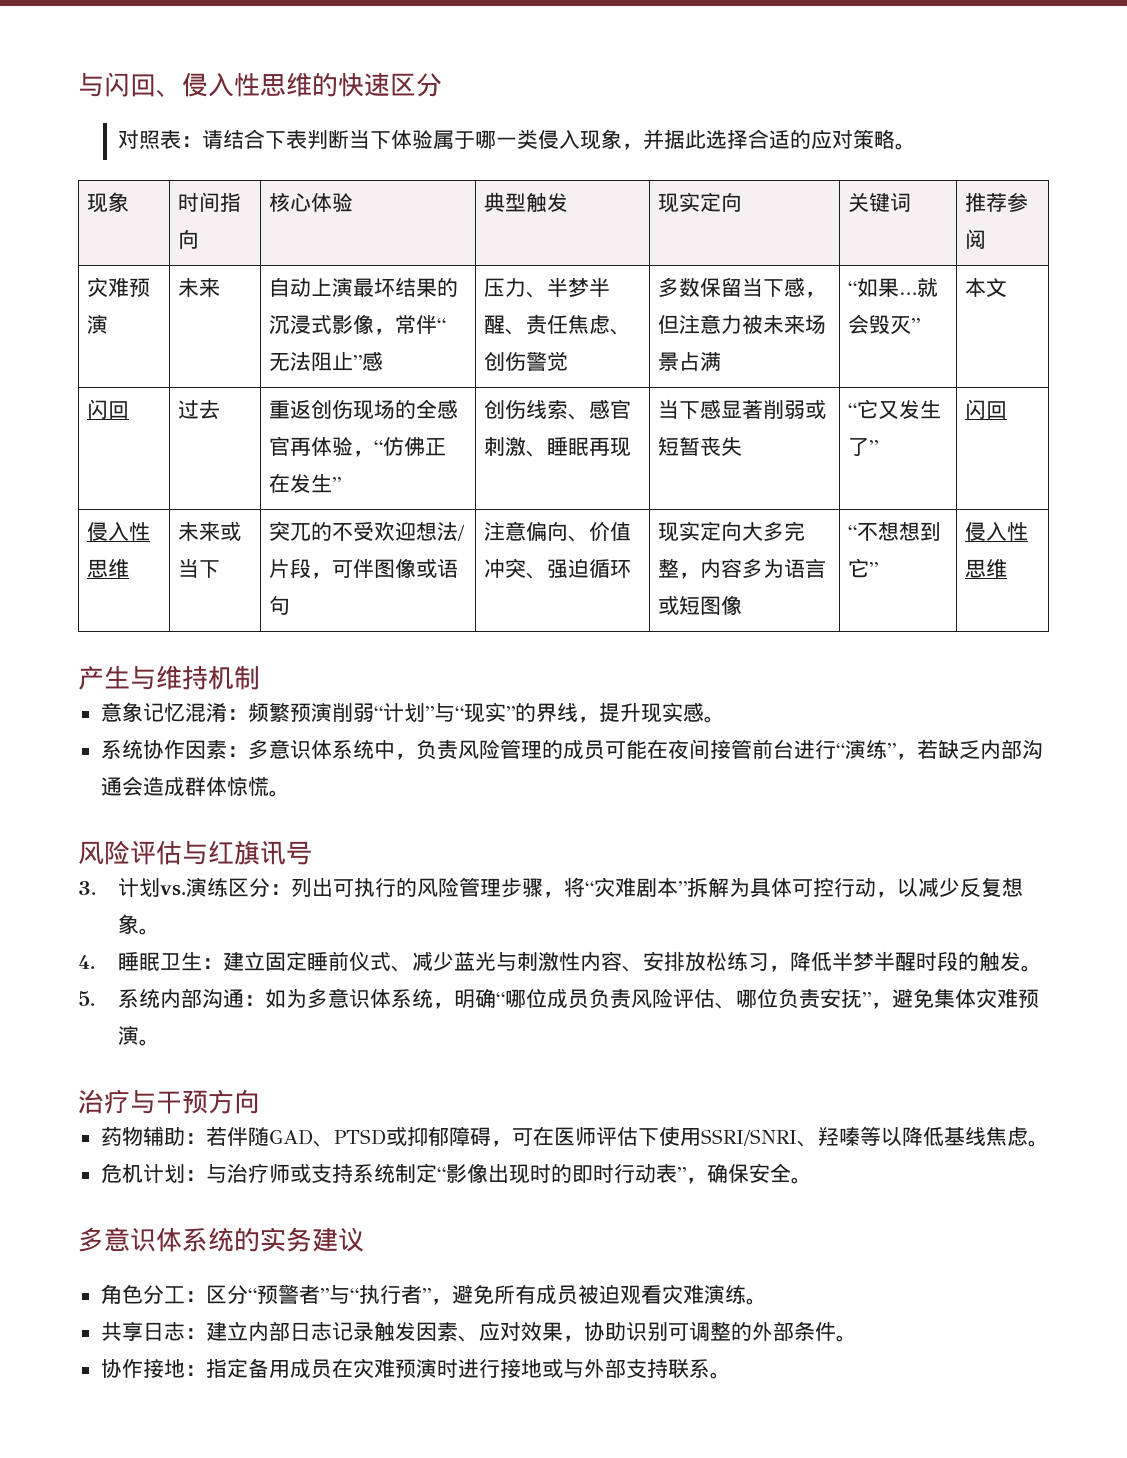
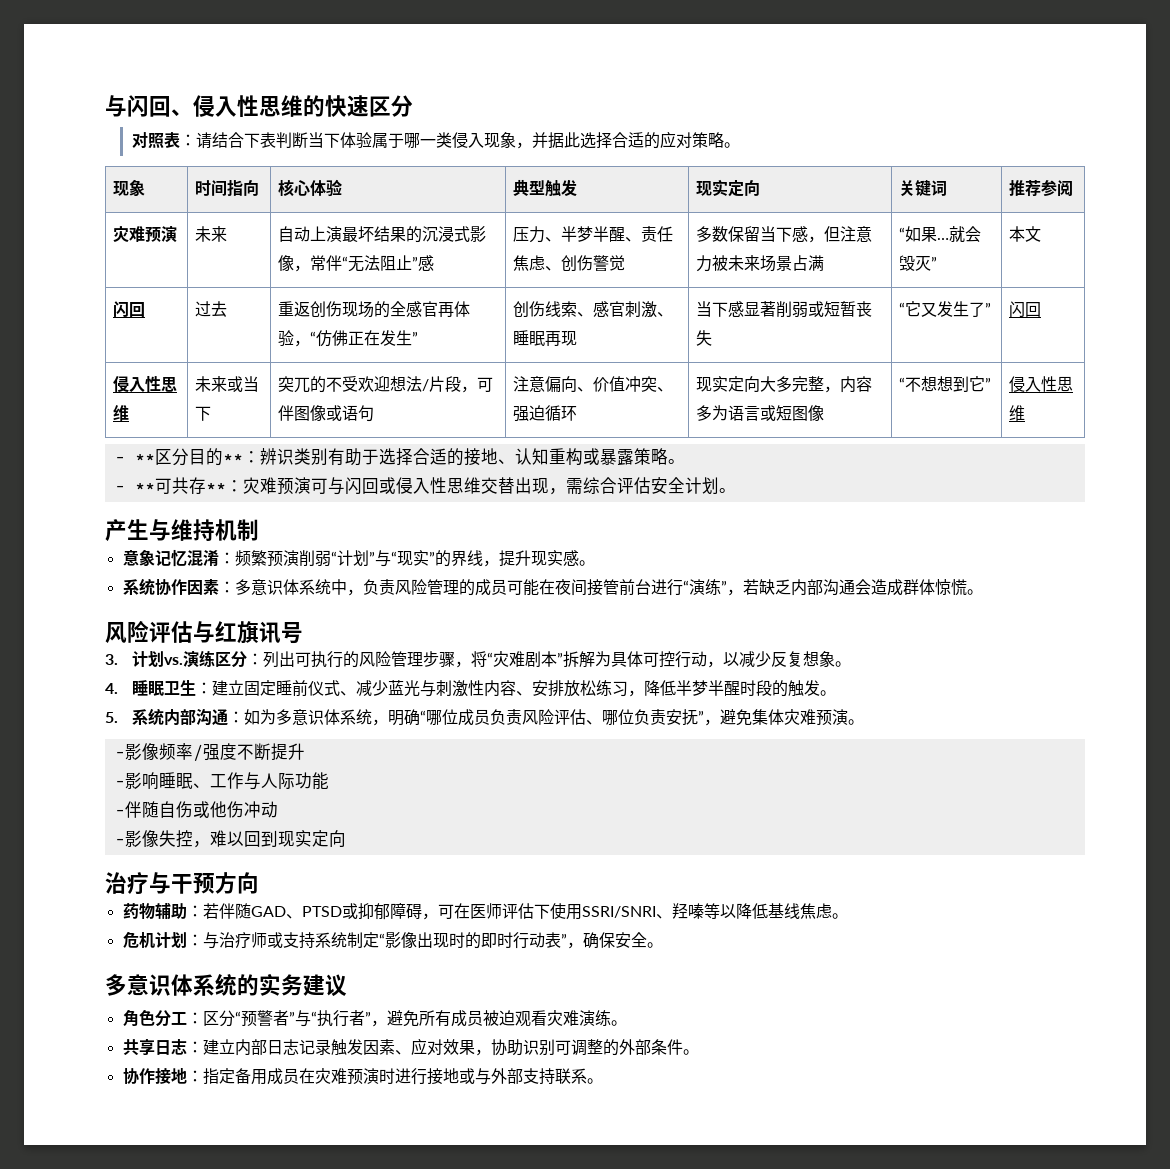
+ - **区分目的**：辨识类别有助于选择合适的接地、认知重构或暴露策略。
+ - **可共存**：灾难预演可与闪回或侵入性思维交替出现，需综合评估安全计划。
+ -影像频率/强度不断提升
+ -影响睡眠、工作与人际功能
+ -伴随自伤或他伤冲动
+ -影像失控，难以回到现实定向

